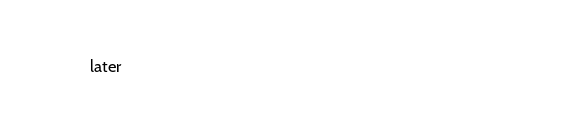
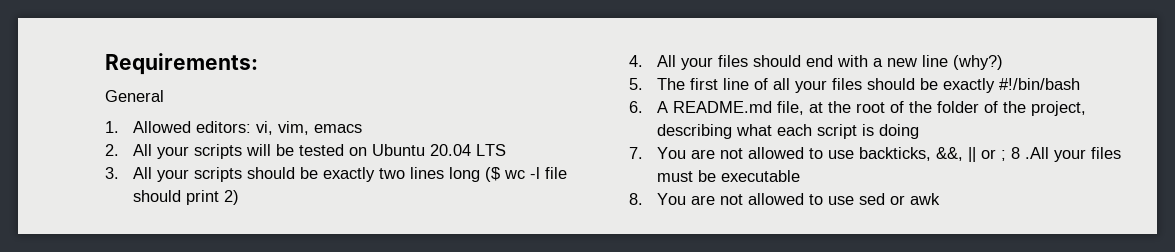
- later
+ Requirements:
+ General
+ 1. Allowed editors: vi, vim, emacs
+ 2. All your scripts will be tested on Ubuntu 20.04 LTS
+ 3. All your scripts should be exactly two lines long ($ wc -l file should print 2)
+ 4. All your files should end with a new line (why?)
+ 5. The first line of all your files should be exactly #!/bin/bash
+ 6. A README.md file, at the root of the folder of the project, describing what each script is doing
+ 7. You are not allowed to use backticks, &&, || or ; 8 .All your files must be executable
+ 8. You are not allowed to use sed or awk

